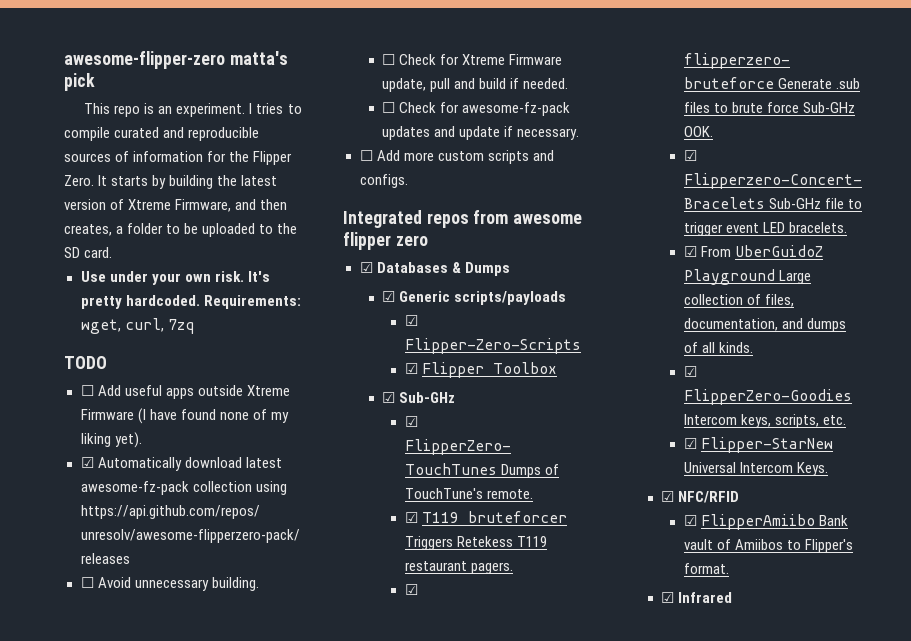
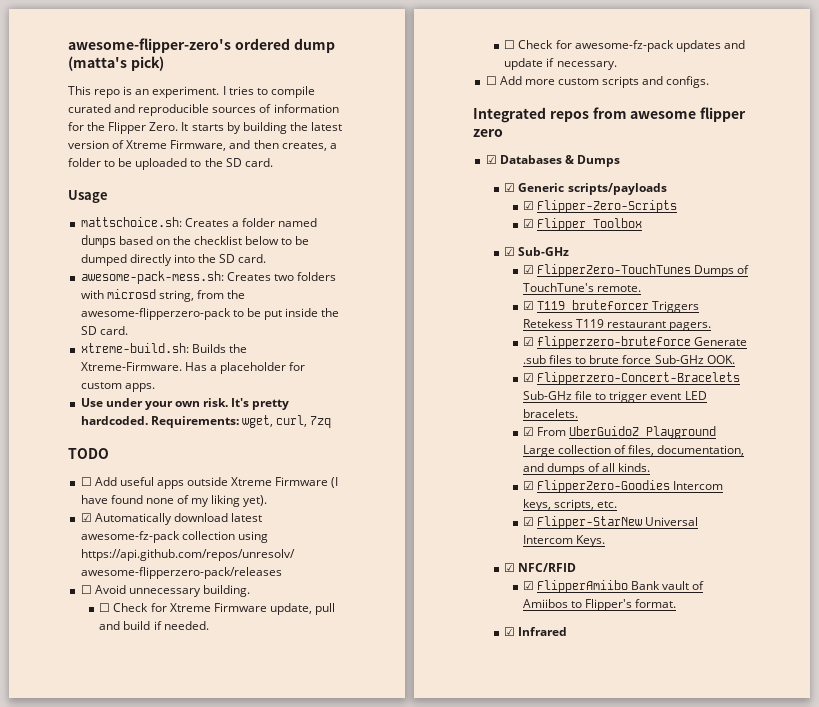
- awesome-flipper-zero matta's pick
+ awesome-flipper-zero's ordered dump (matta's pick)
+ Usage
+ mattschoice.sh: Creates a folder named dumps based on the checklist below to be dumped directly into the SD card.
+ awesome-pack-mess.sh: Creates two folders with microsd string, from the awesome-flipperzero-pack to be put inside the SD card.
+ xtreme-build.sh: Builds the Xtreme-Firmware. Has a placeholder for custom apps.

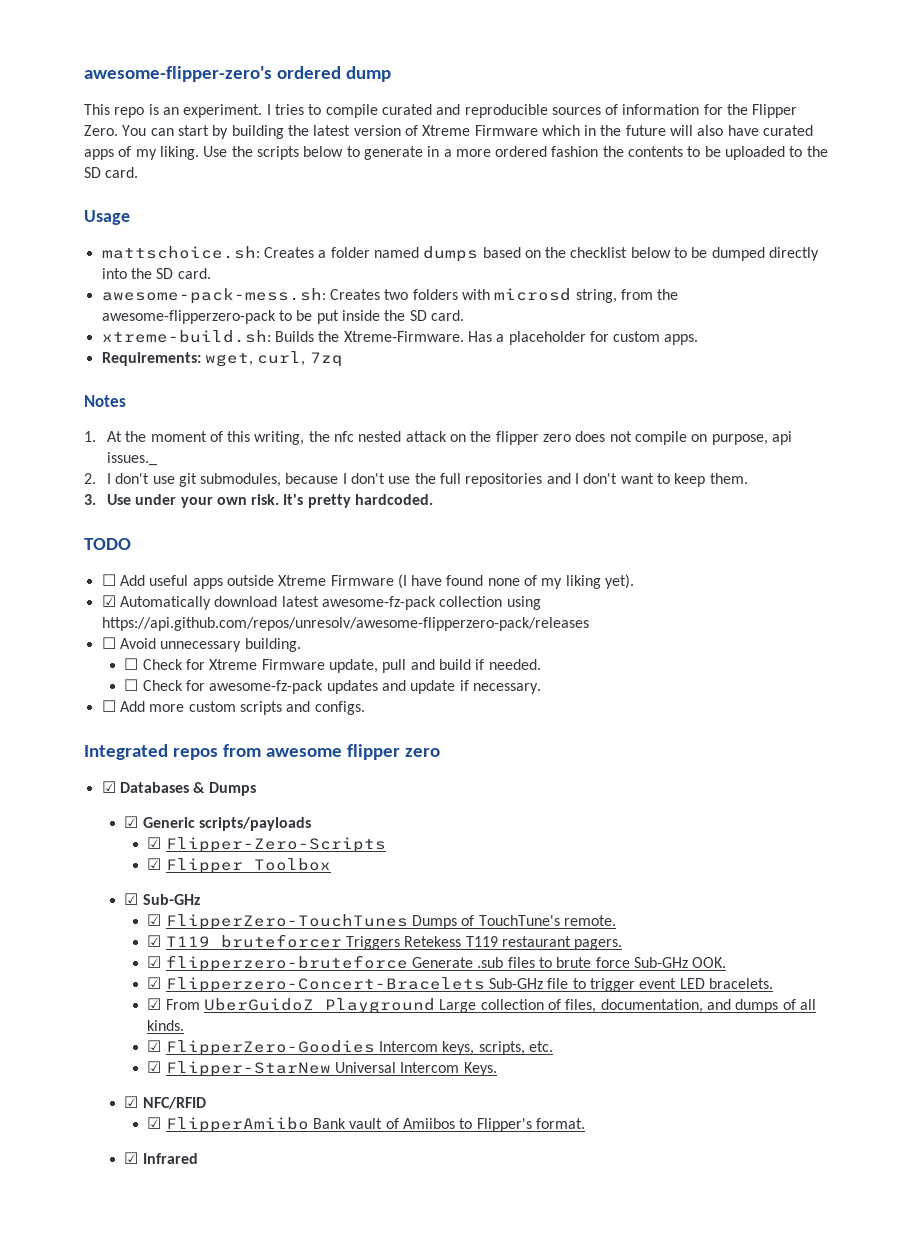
- awesome-flipper-zero's ordered dump (matta's pick)
+ awesome-flipper-zero's ordered dump
- It starts by building the latest version of Xtreme Firmware, and then creates, a folder to be uploaded to the SD card.
+ You can start by building the latest version of Xtreme Firmware which in the future will also have curated apps of my liking. Use the scripts below to generate in a more ordered fashion the contents to be uploaded to the SD card.
- Use under your own risk.
+ Requirements: wget, curl, 7zq
+ Notes
+ 1. At the moment of this writing, the nfc nested attack on the flipper zero does not compile on purpose, api issues._
+ 2. I don't use git submodules, because I don't use the full repositories and I don't want to keep them.
+ 3. Use under your own risk.
- Requirements: wget, curl, 7zq

